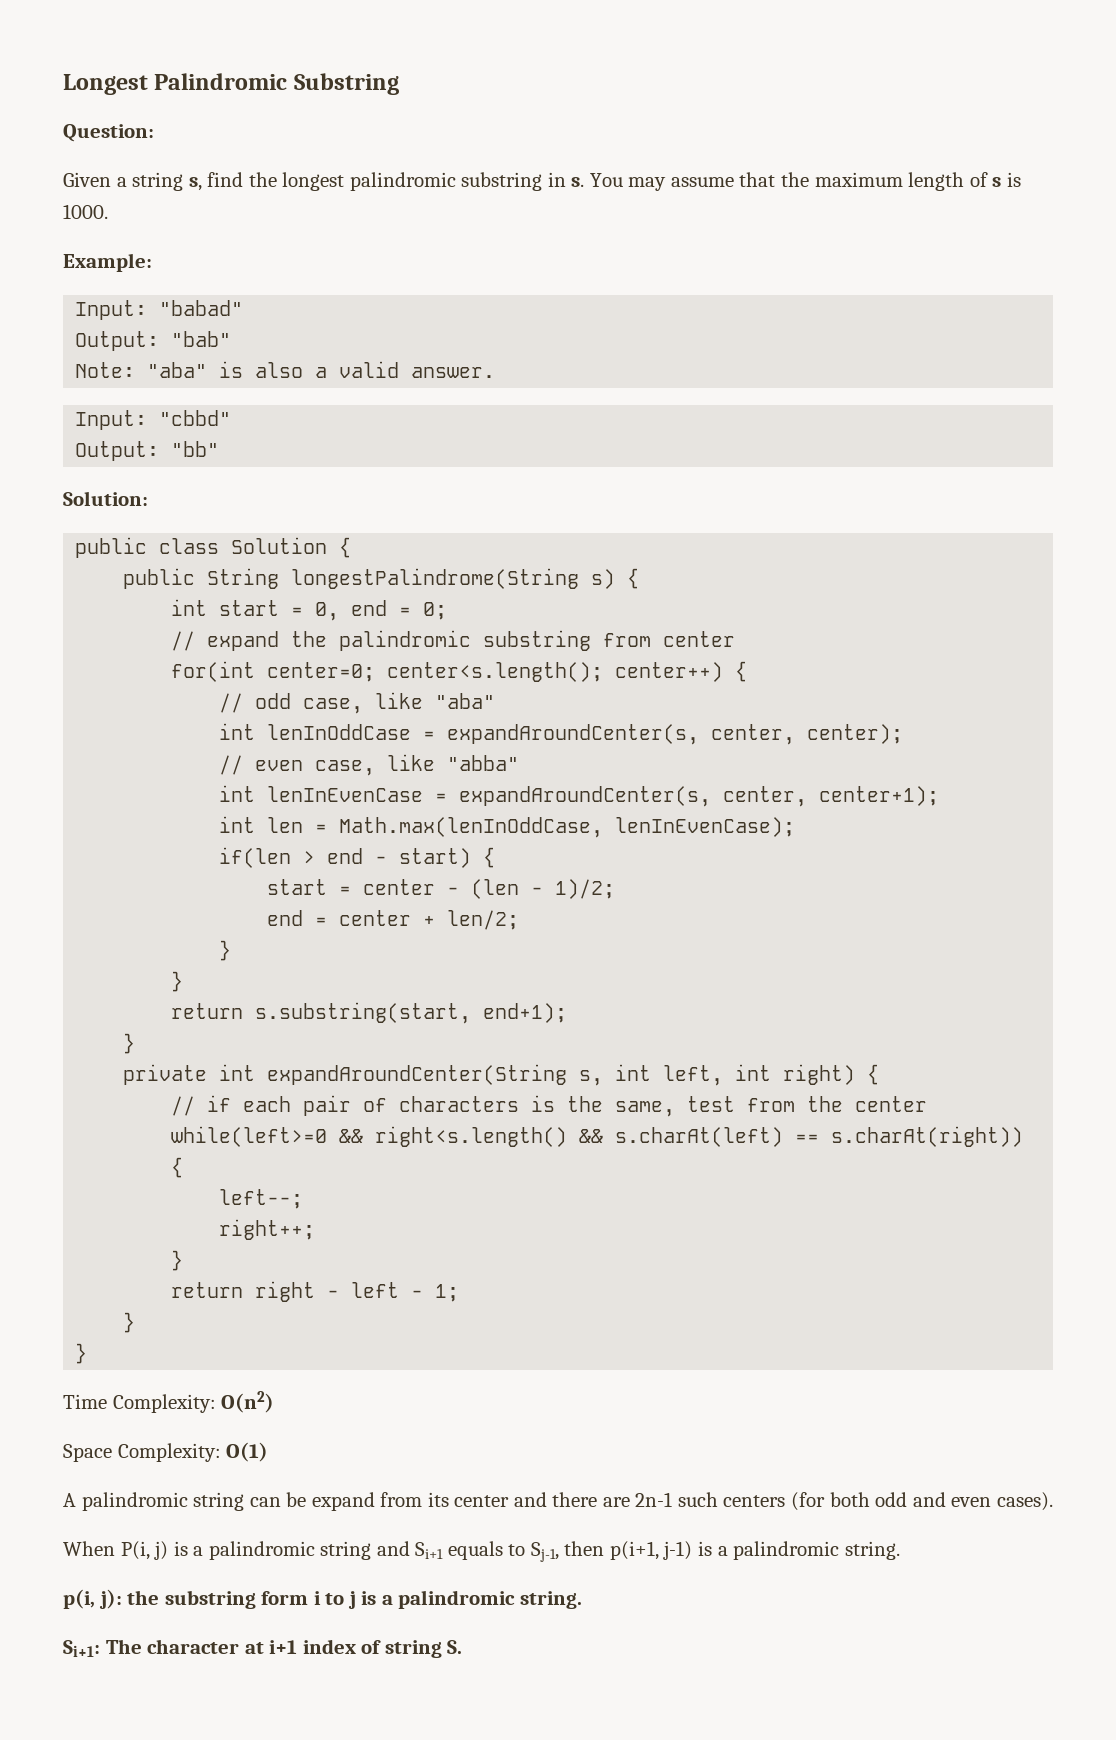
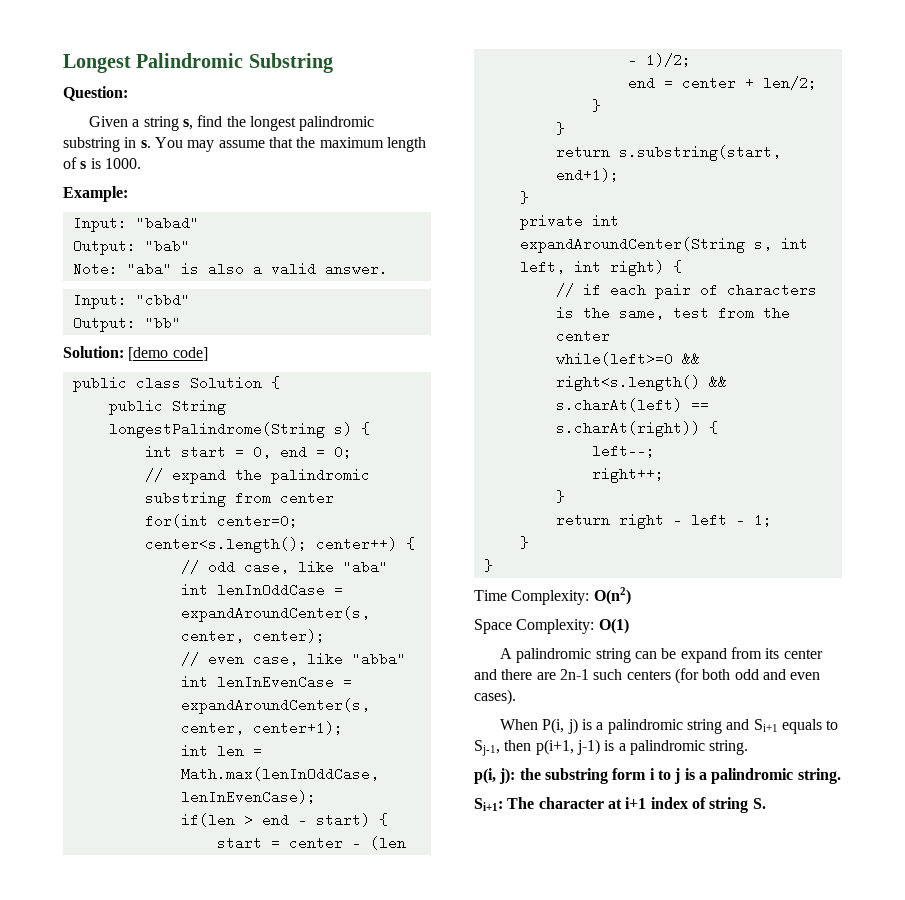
- Solution:
+ Solution: [demo code]

